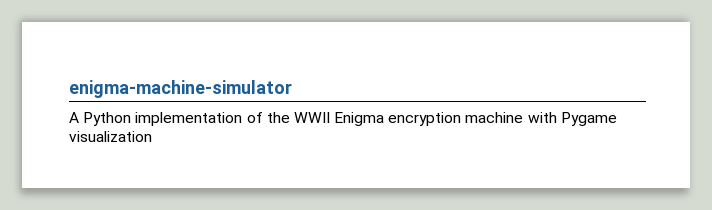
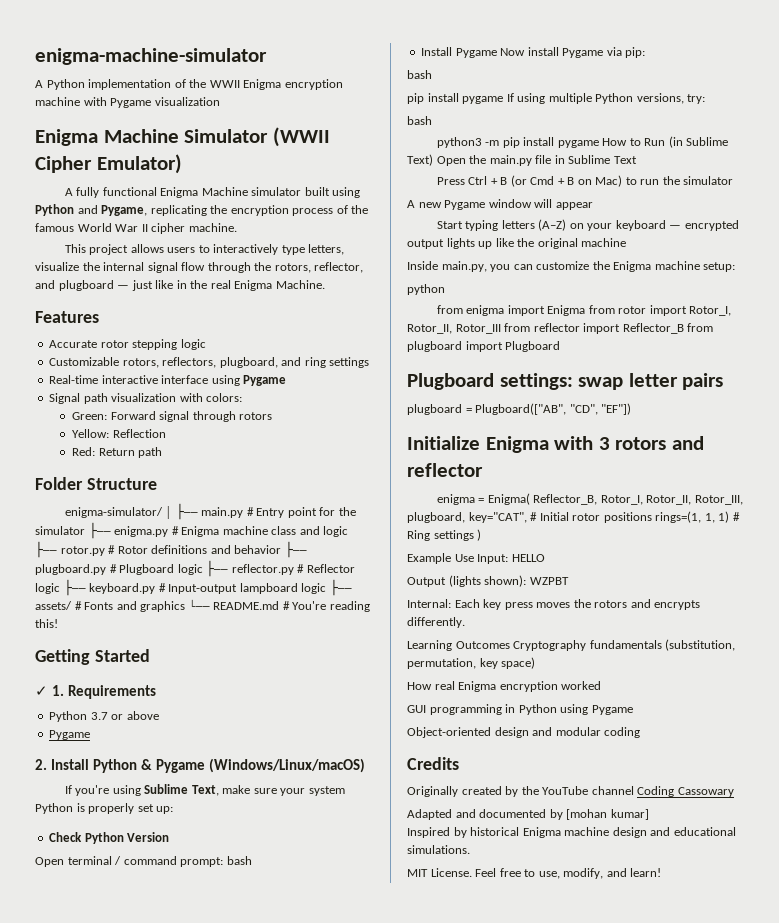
+ Enigma Machine Simulator (WWII Cipher Emulator)
+ A fully functional Enigma Machine simulator built using Python and Pygame, replicating the encryption process of the famous World War II cipher machine.
+ This project allows users to interactively type letters, visualize the internal signal flow through the rotors, reflector, and plugboard — just like in the real Enigma Machine.
+ Features
+ Accurate rotor stepping logic
+ Customizable rotors, reflectors, plugboard, and ring settings
+ Real-time interactive interface using Pygame
+ Signal path visualization with colors:
+ Green: Forward signal through rotors
+ Yellow: Reflection
+ Red: Return path
+ Folder Structure
+ enigma-simulator/ │ ├── main.py # Entry point for the simulator ├── enigma.py # Enigma machine class and logic ├── rotor.py # Rotor definitions and behavior ├── plugboard.py # Plugboard logic ├── reflector.py # Reflector logic ├── keyboard.py # Input-output lampboard logic ├── assets/ # Fonts and graphics └── README.md # You're reading this!
+ Getting Started
+ ✓ 1. Requirements
+ Python 3.7 or above
+ Pygame
+ 2. Install Python & Pygame (Windows/Linux/macOS)
+ If you're using Sublime Text, make sure your system Python is properly set up:
+ Check Python Version
+ Open terminal / command prompt: bash
+ Install Pygame Now install Pygame via pip:
+ bash
+ pip install pygame If using multiple Python versions, try:
+ bash
+ python3 -m pip install pygame How to Run (in Sublime Text) Open the main.py file in Sublime Text
+ Press Ctrl + B (or Cmd + B on Mac) to run the simulator
+ A new Pygame window will appear
+ Start typing letters (A–Z) on your keyboard — encrypted output lights up like the original machine
+ Inside main.py, you can customize the Enigma machine setup:
+ python
+ from enigma import Enigma from rotor import Rotor_I, Rotor_II, Rotor_III from reflector import Reflector_B from plugboard import Plugboard
+ Plugboard settings: swap letter pairs
+ plugboard = Plugboard(["AB", "CD", "EF"])
+ Initialize Enigma with 3 rotors and reflector
+ enigma = Enigma( Reflector_B, Rotor_I, Rotor_II, Rotor_III, plugboard, key="CAT", # Initial rotor positions rings=(1, 1, 1) # Ring settings )
+ Example Use Input: HELLO
+ Output (lights shown): WZPBT
+ Internal: Each key press moves the rotors and encrypts differently.
+ Learning Outcomes Cryptography fundamentals (substitution, permutation, key space)
+ How real Enigma encryption worked
+ GUI programming in Python using Pygame
+ Object-oriented design and modular coding
+ Credits
+ Originally created by the YouTube channel Coding Cassowary
+ Adapted and documented by [mohan kumar]
+ Inspired by historical Enigma machine design and educational simulations.
+ MIT License. Feel free to use, modify, and learn!

